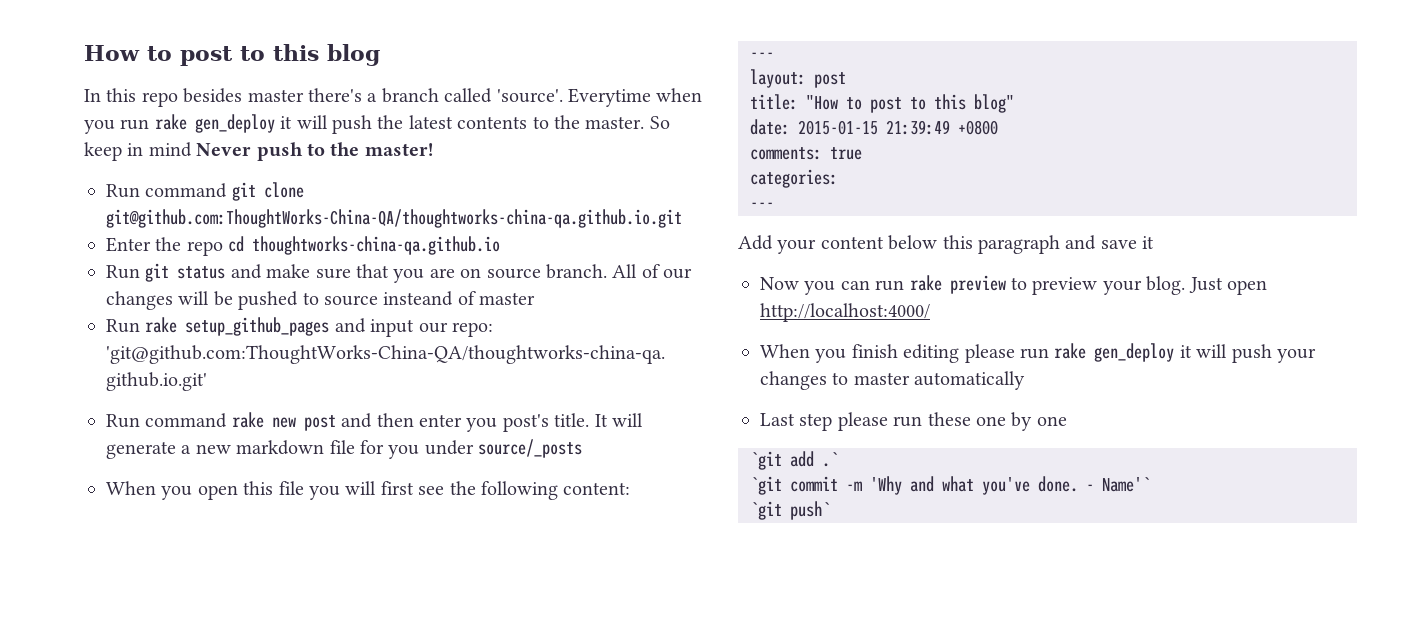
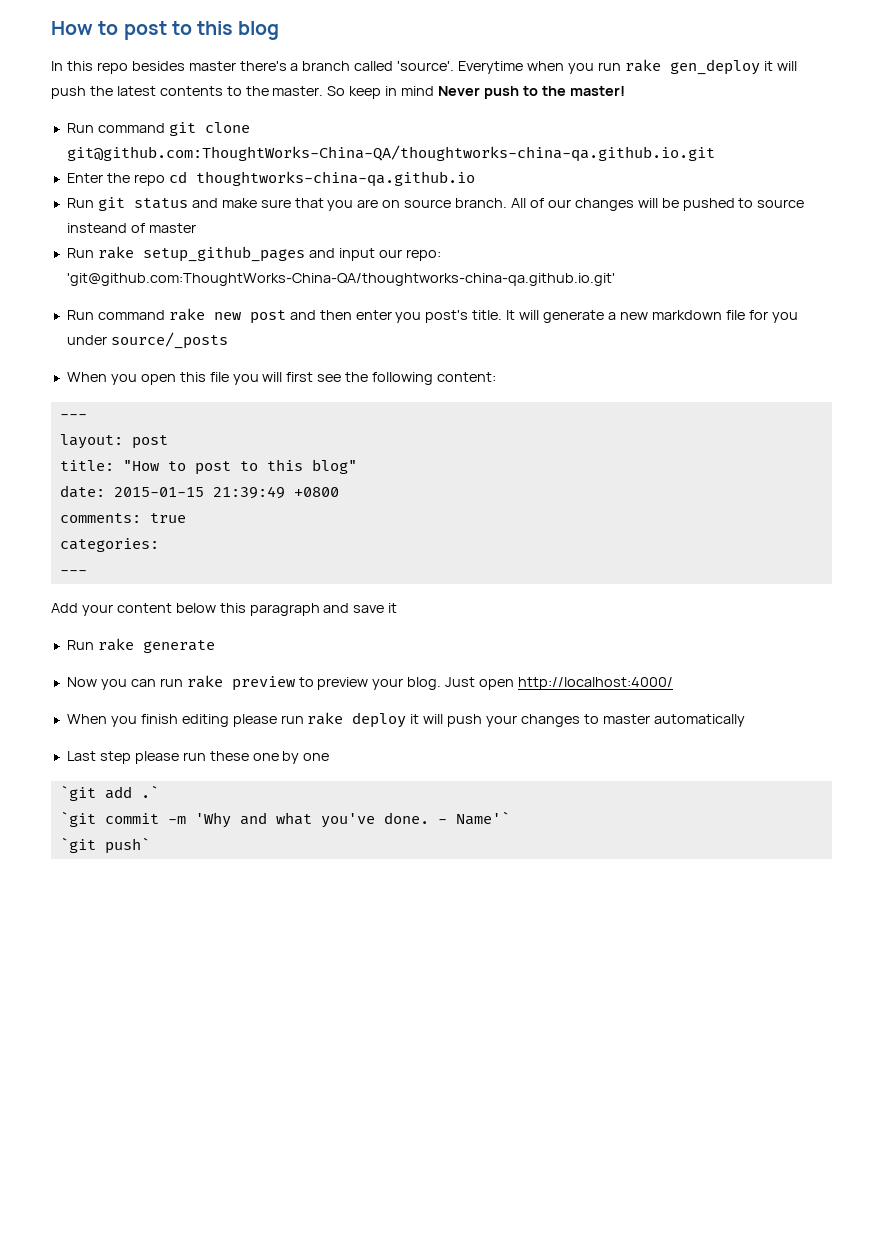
+ Run rake generate
- When you finish editing please run rake gen_deploy it will push your changes to master automatically
+ When you finish editing please run rake deploy it will push your changes to master automatically

